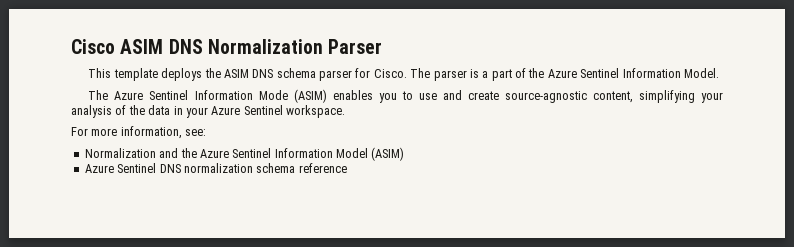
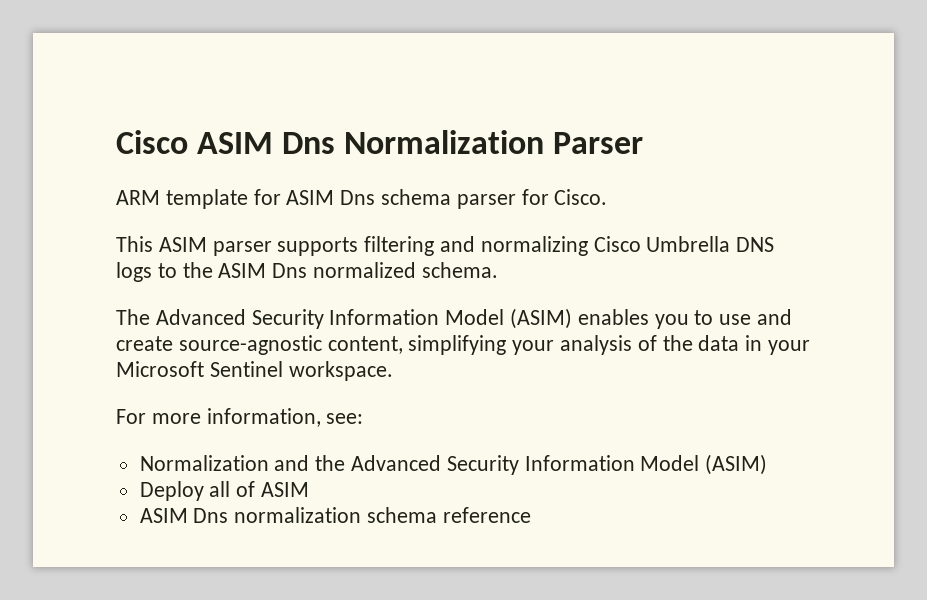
- Cisco ASIM DNS Normalization Parser
+ Cisco ASIM Dns Normalization Parser
- This template deploys the ASIM DNS schema parser for Cisco. The parser is a part of the Azure Sentinel Information Model.
- The Azure Sentinel Information Mode (ASIM) enables you to use and create source-agnostic content, simplifying your analysis of the data in your Azure Sentinel workspace.
+ ARM template for ASIM Dns schema parser for Cisco.
+ This ASIM parser supports filtering and normalizing Cisco Umbrella DNS logs to the ASIM Dns normalized schema.
+ The Advanced Security Information Model (ASIM) enables you to use and create source-agnostic content, simplifying your analysis of the data in your Microsoft Sentinel workspace.
- Normalization and the Azure Sentinel Information Model (ASIM)
+ Normalization and the Advanced Security Information Model (ASIM)
- Azure Sentinel DNS normalization schema reference
+ Deploy all of ASIM
+ ASIM Dns normalization schema reference

